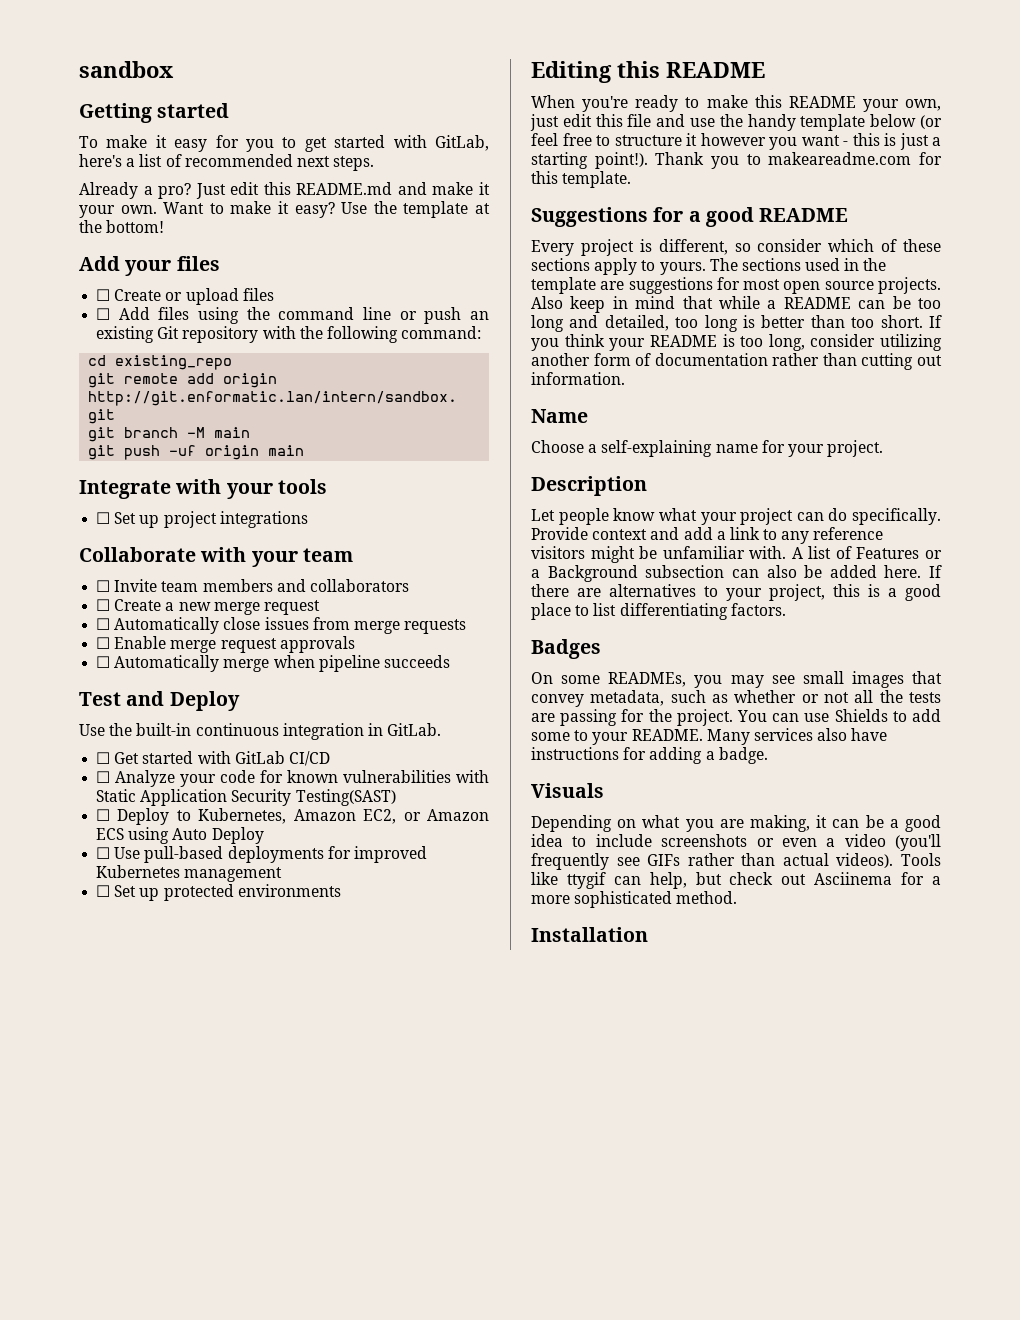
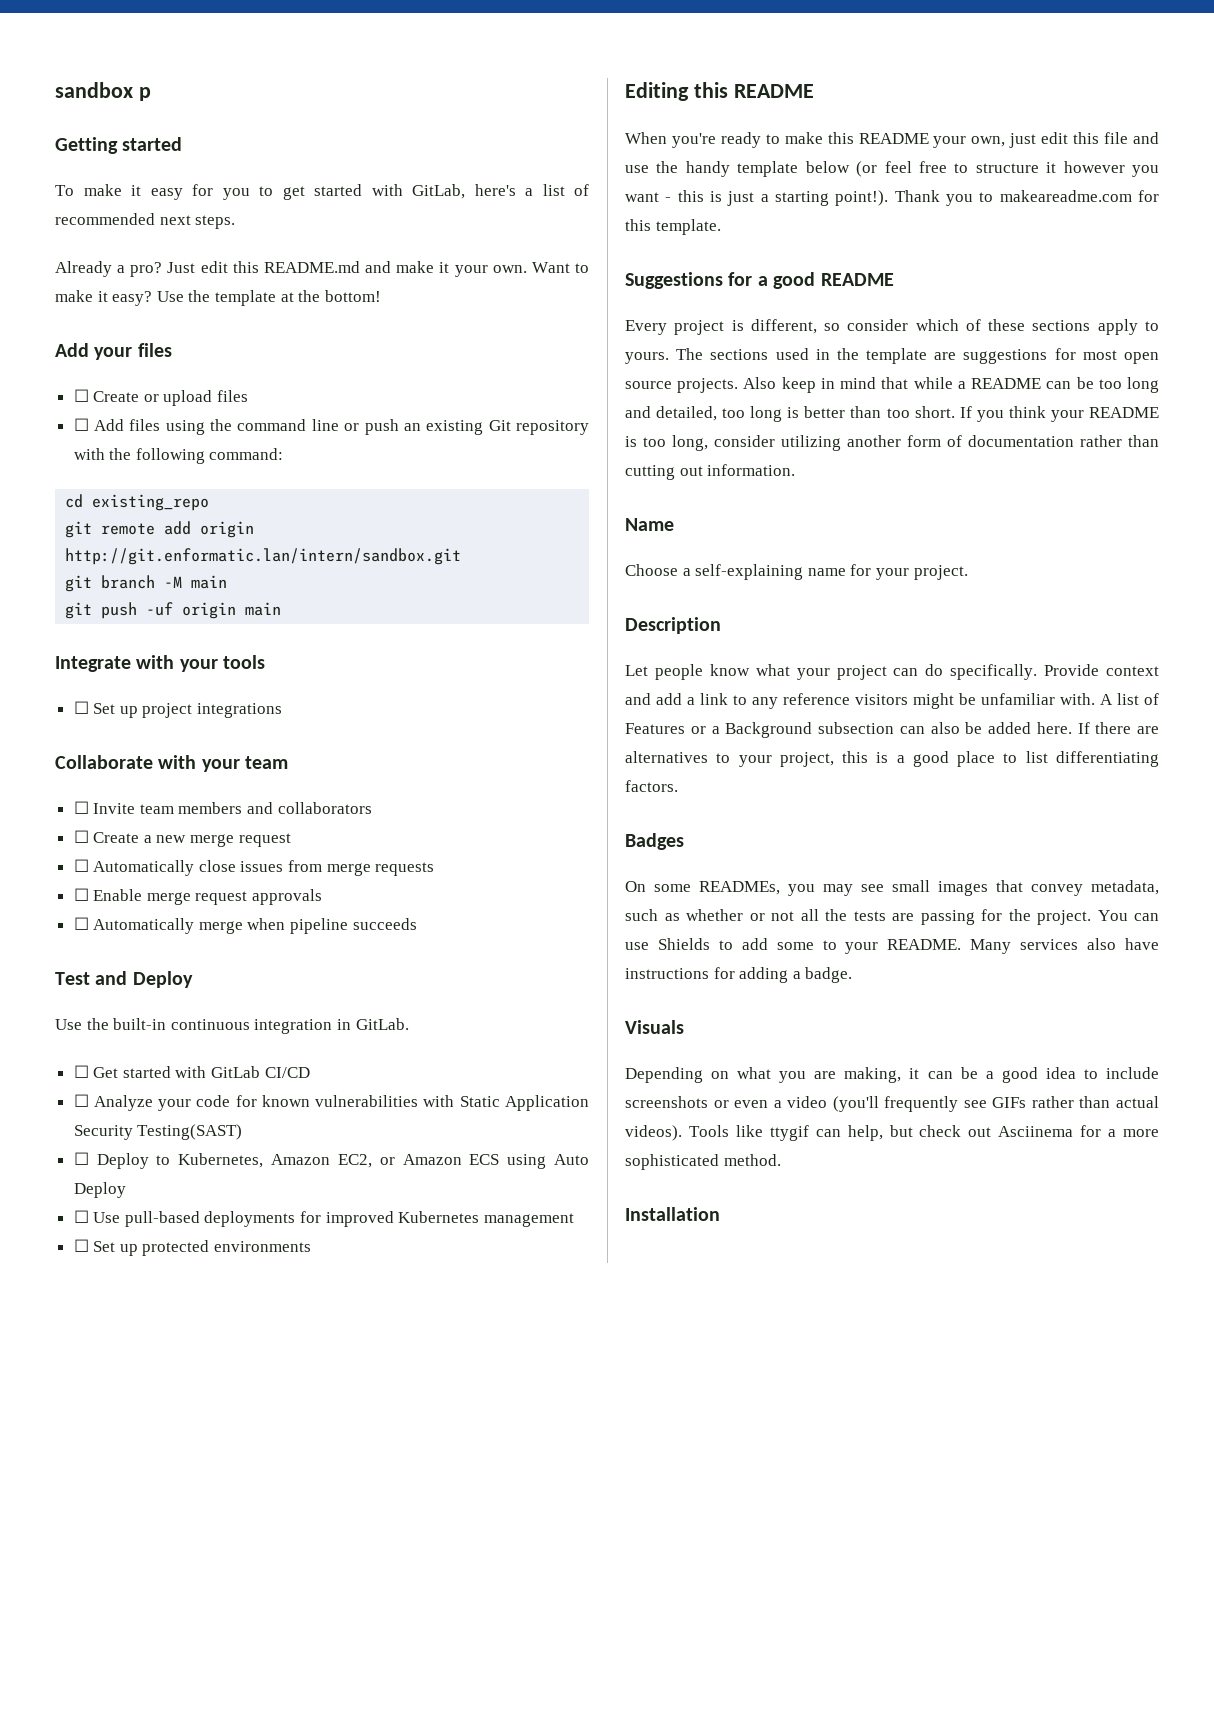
- sandbox
+ sandbox p

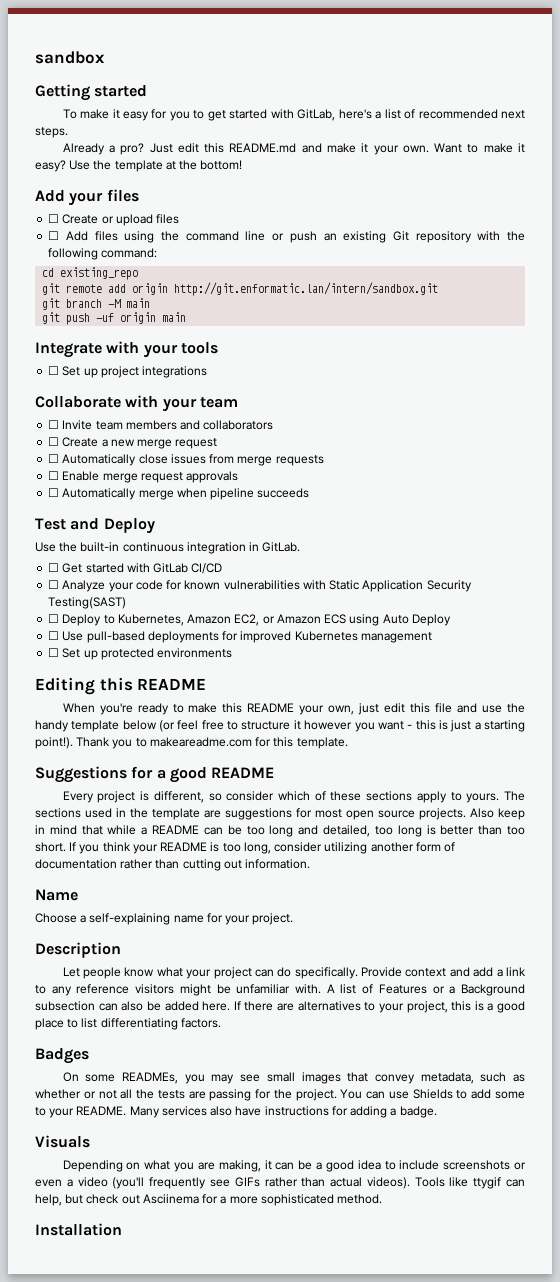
- sandbox p
+ sandbox

